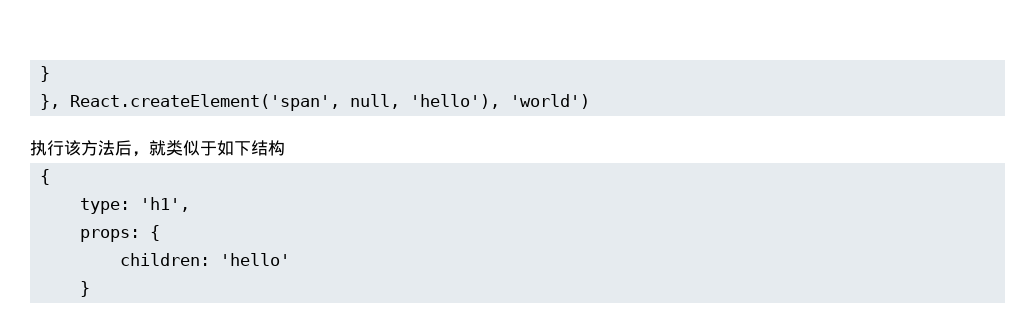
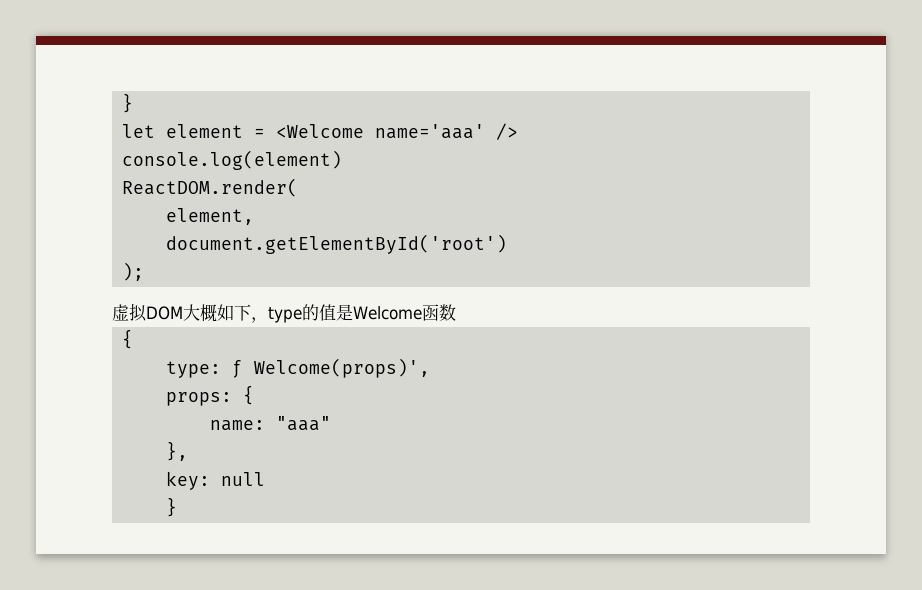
- }, React.createElement('span', null, 'hello'), 'world')
- 执行该方法后，就类似于如下结构
+ let element = <Welcome name='aaa' />
+ console.log(element)
+ ReactDOM.render(
+ element,
+ document.getElementById('root')
+ );
+ 虚拟DOM大概如下，type的值是Welcome函数
- type: 'h1',
+ type: ƒ Welcome(props)',
- children: 'hello'
+ name: "aaa"
+ },
+ key: null

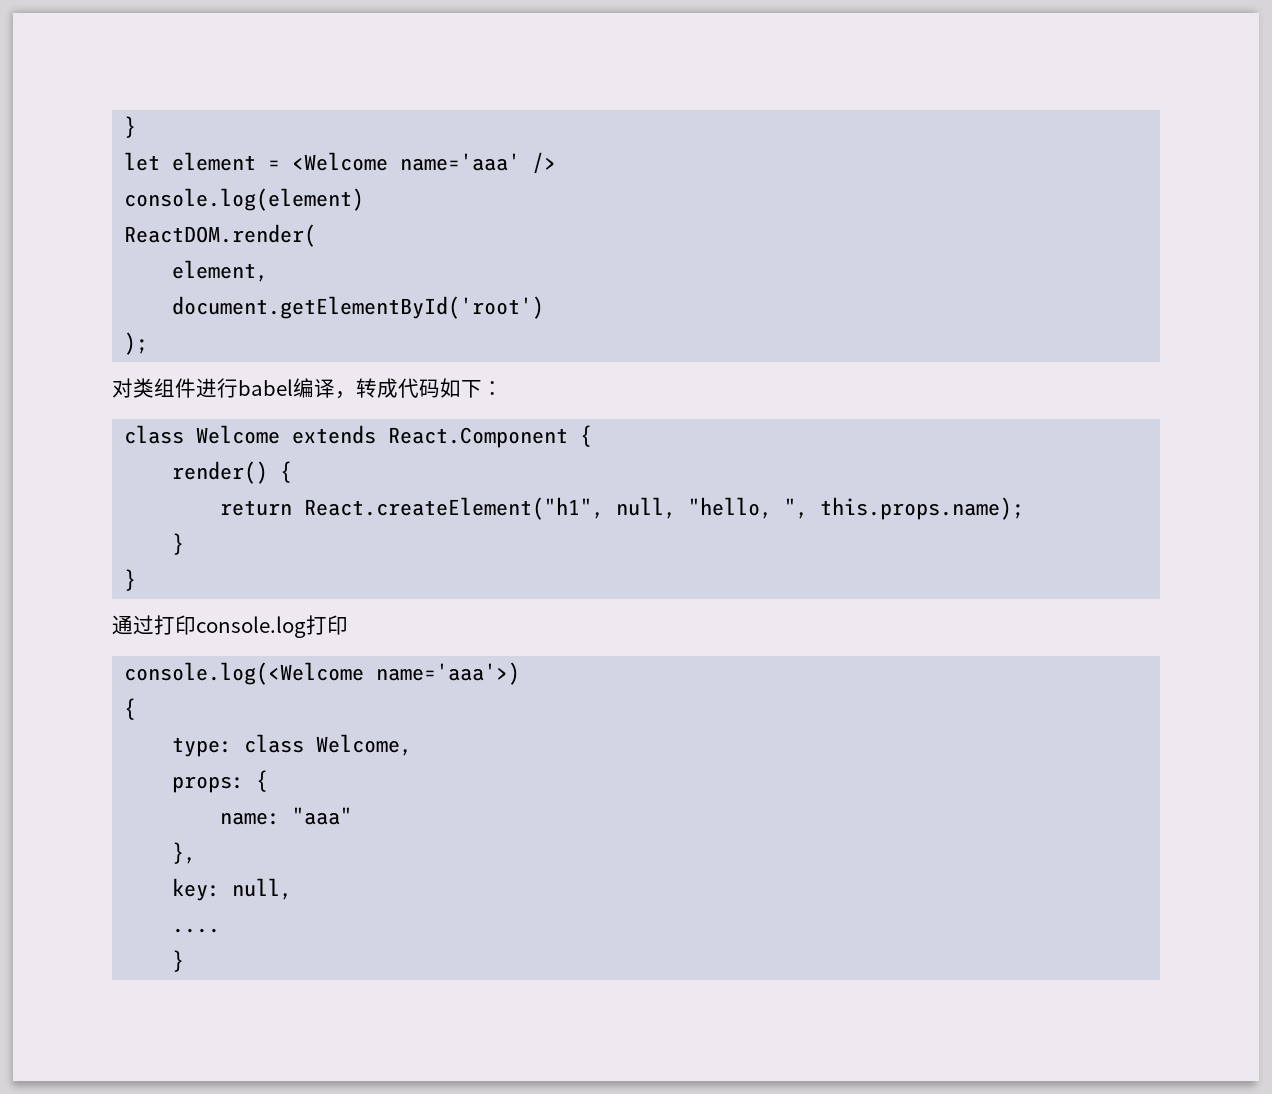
- 虚拟DOM大概如下，type的值是Welcome函数
+ 对类组件进行babel编译，转成代码如下：
+ class Welcome extends React.Component {
+ render() {
+ return React.createElement("h1", null, "hello, ", this.props.name);
+ }
+ }
+ 通过打印console.log打印
+ console.log(<Welcome name='aaa'>)
- type: ƒ Welcome(props)',
+ type: class Welcome,
- key: null
+ key: null,
+ ....

